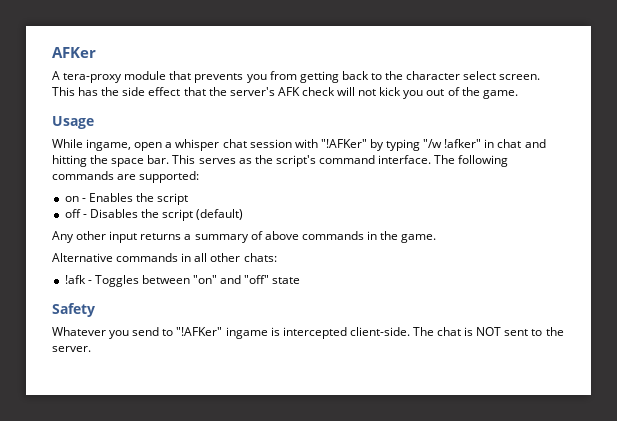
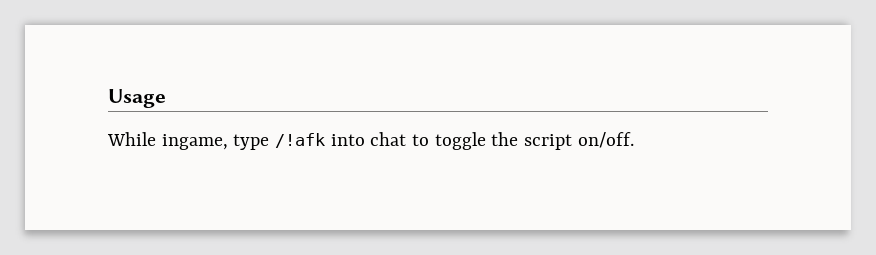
- AFKer
- A tera-proxy module that prevents you from getting back to the character select screen. This has the side effect that the server's AFK check will not kick you out of the game.
  Usage
- While ingame, open a whisper chat session with "!AFKer" by typing "/w !afker" in chat and hitting the space bar. This serves as the script's command interface. The following commands are supported:
- on - Enables the script
- off - Disables the script (default)
- Any other input returns a summary of above commands in the game.
- Alternative commands in all other chats:
- !afk - Toggles between "on" and "off" state
- Safety
- Whatever you send to "!AFKer" ingame is intercepted client-side. The chat is NOT sent to the server.
+ While ingame, type /!afk into chat to toggle the script on/off.

